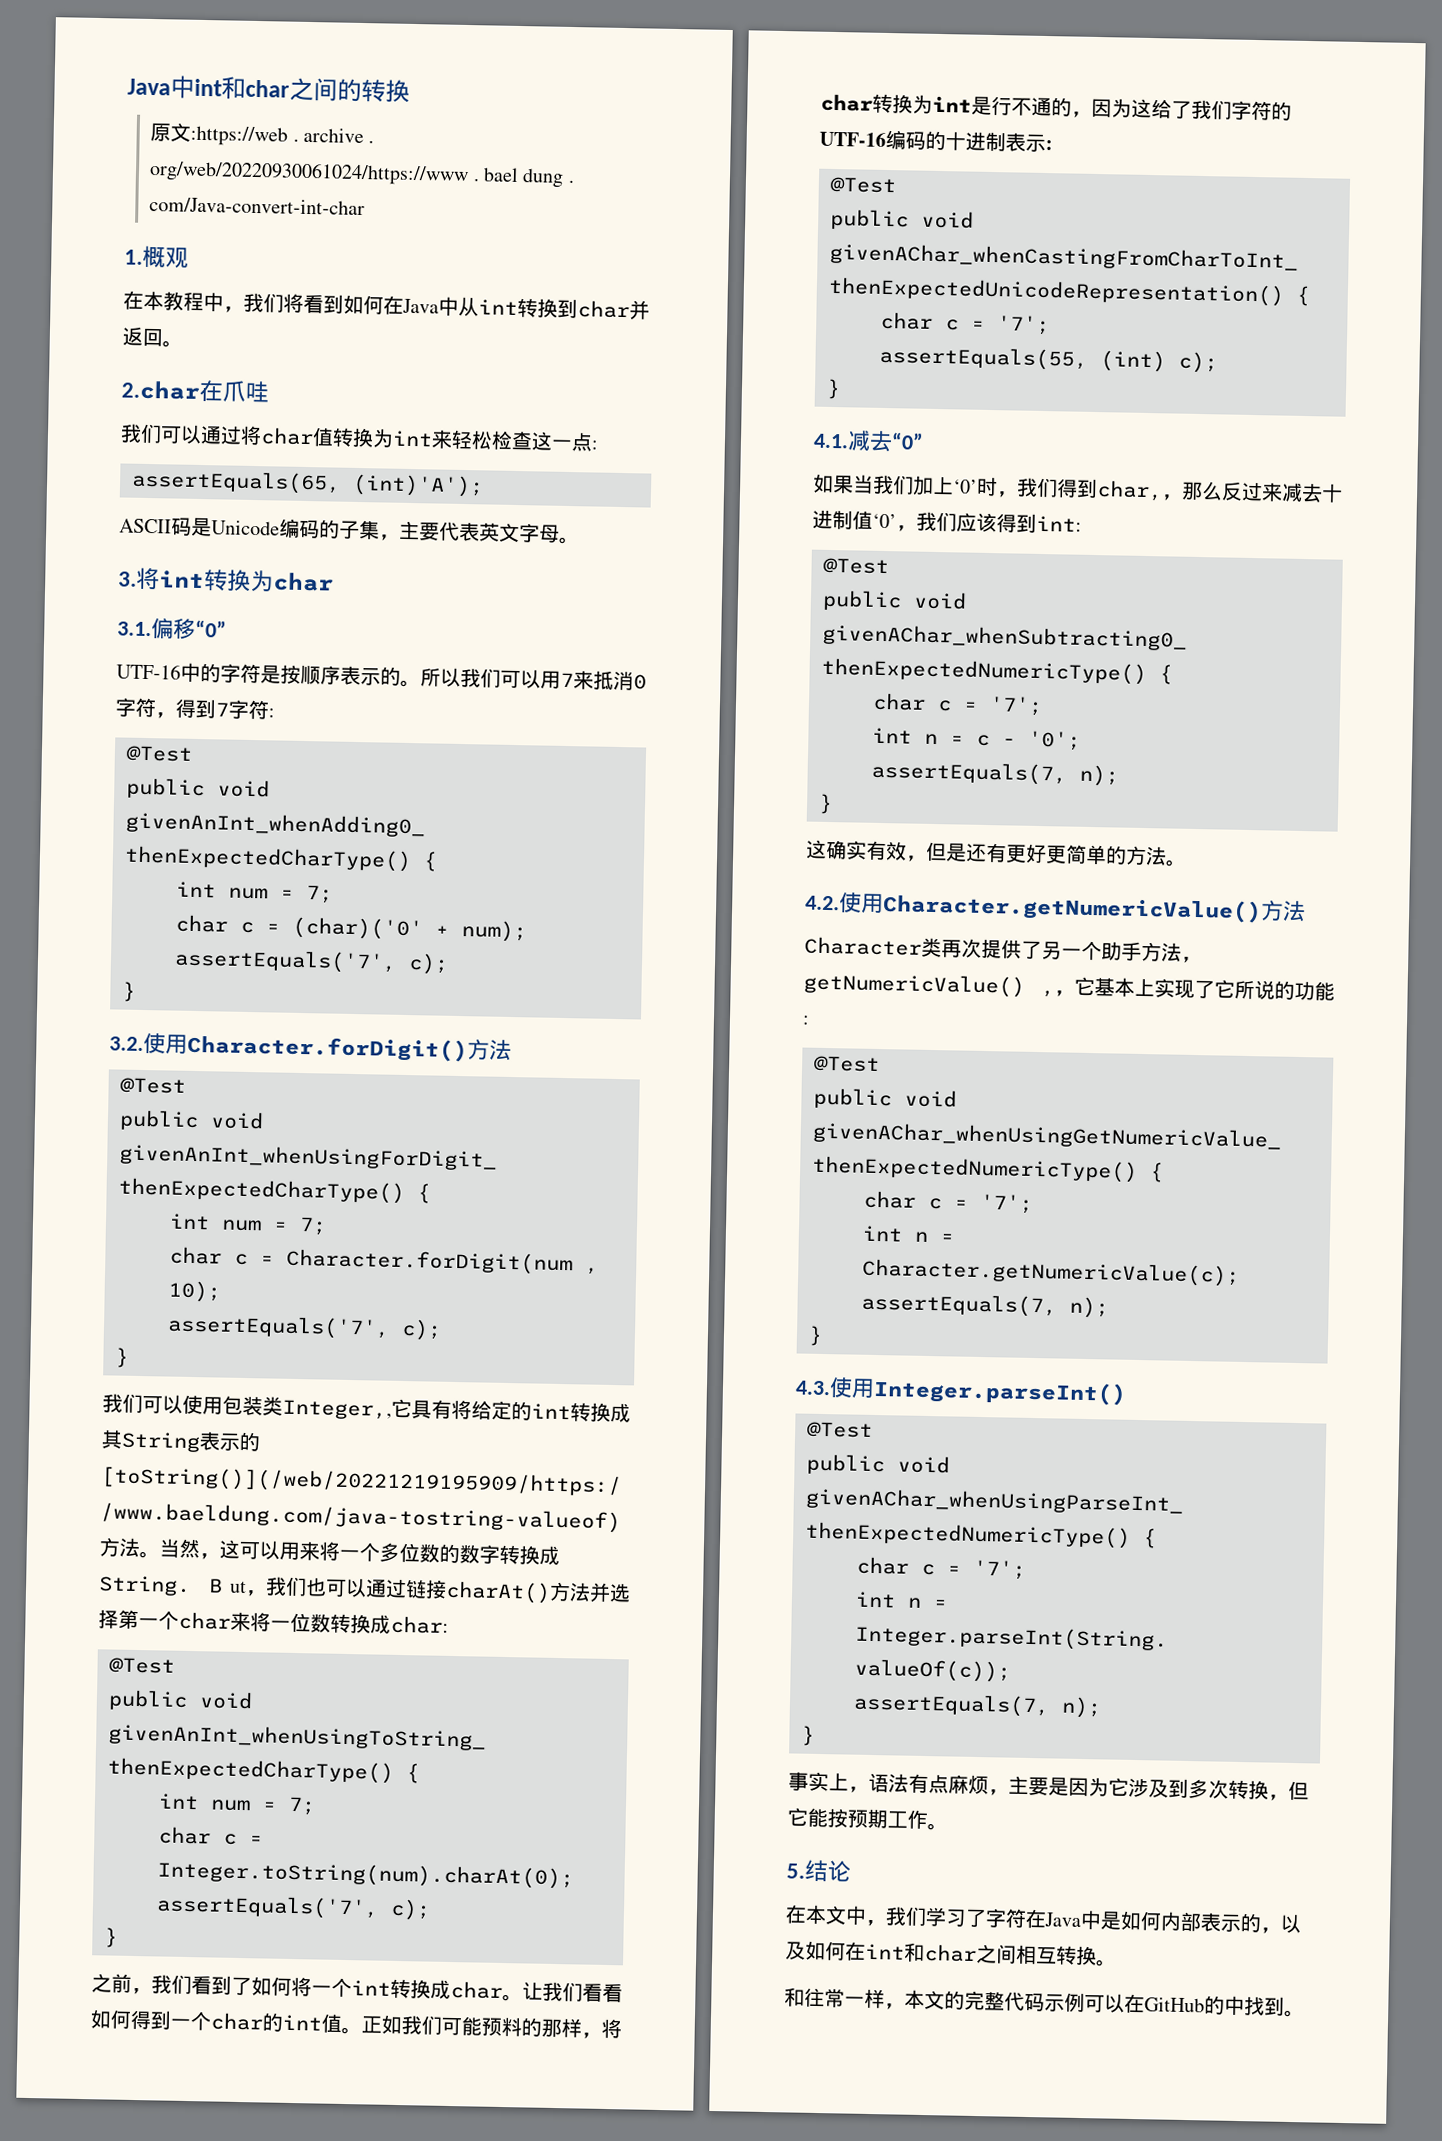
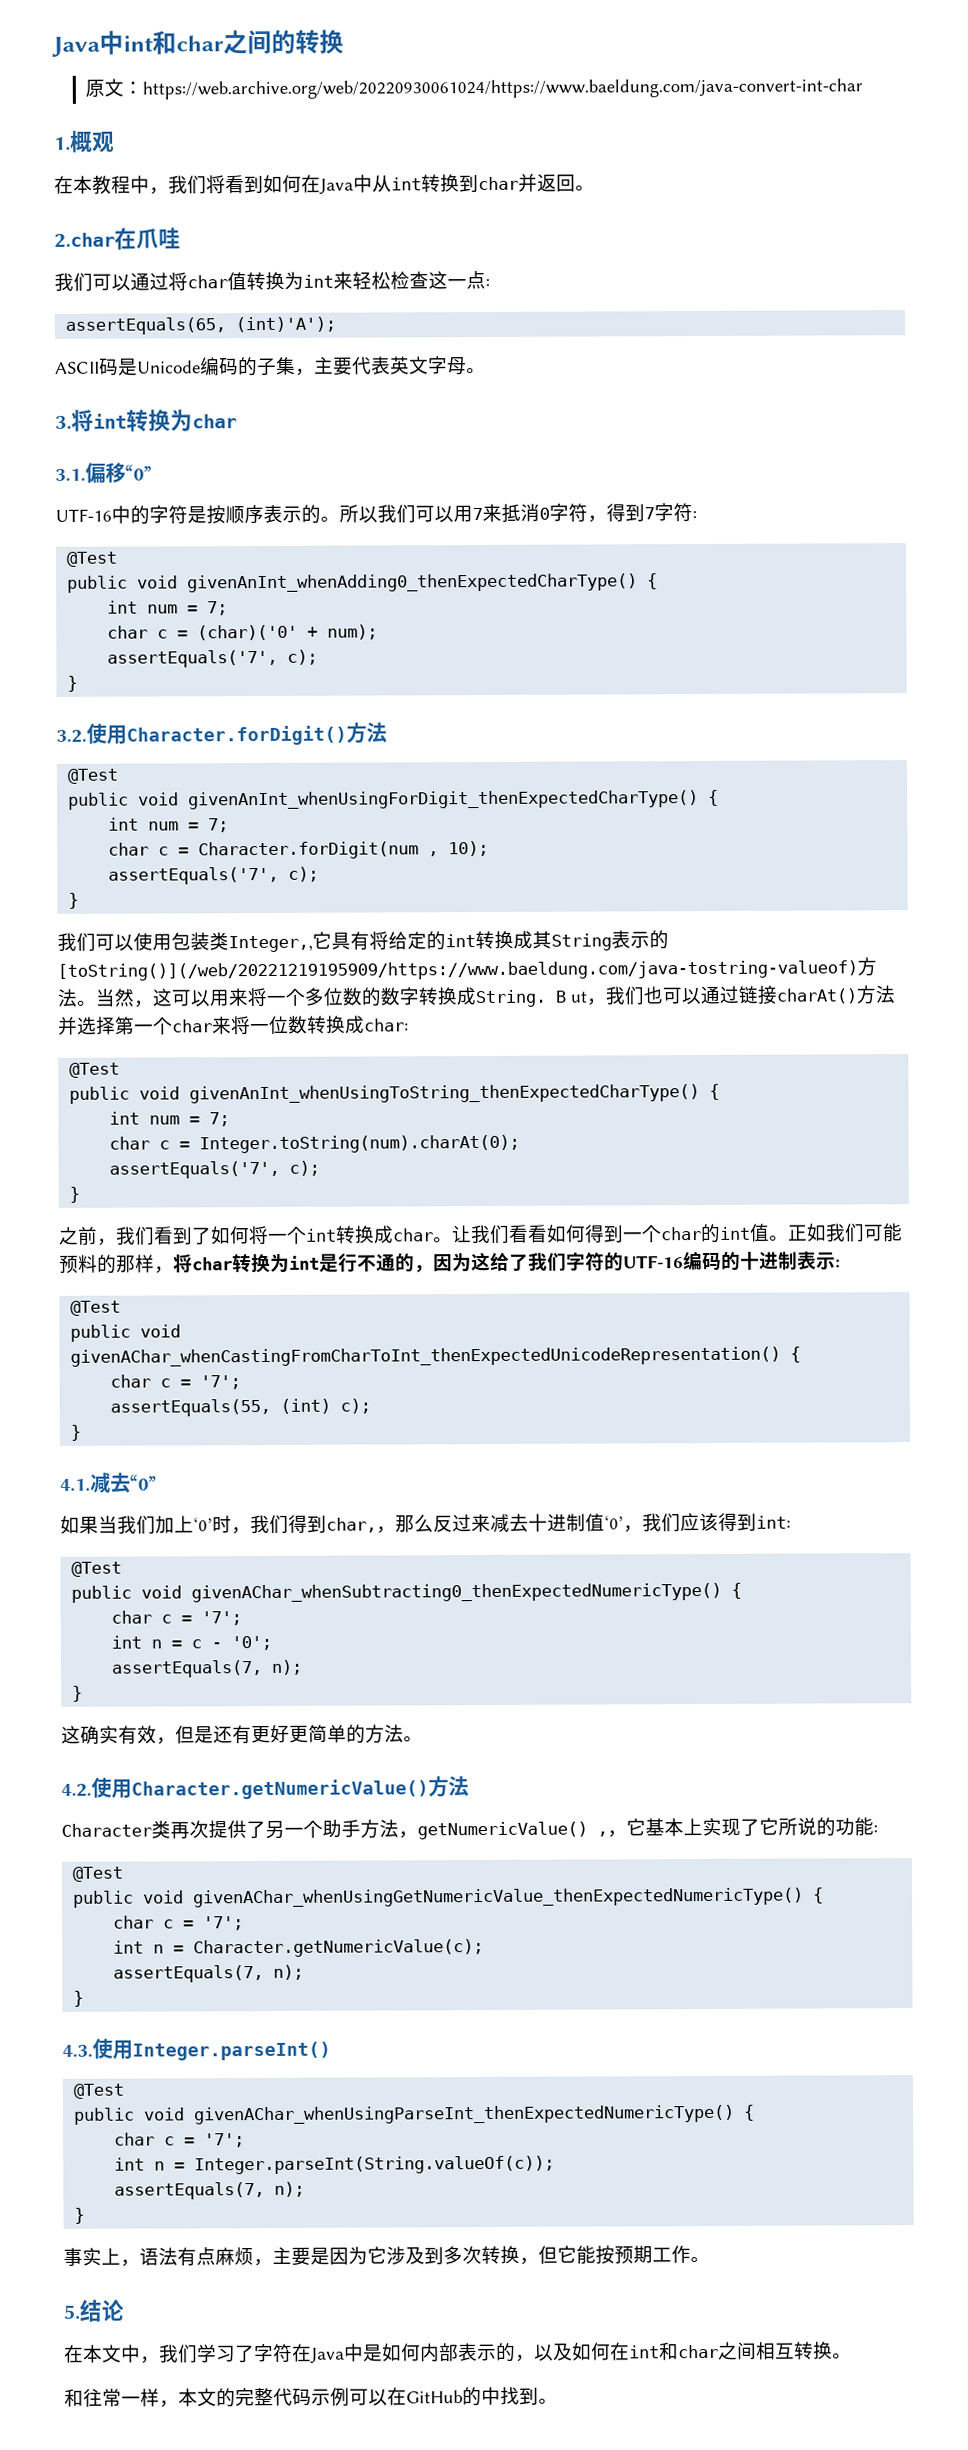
- 原文:https://web . archive . org/web/20220930061024/https://www . bael dung . com/Java-convert-int-char
+ 原文：https://web.archive.org/web/20220930061024/https://www.baeldung.com/java-convert-int-char

